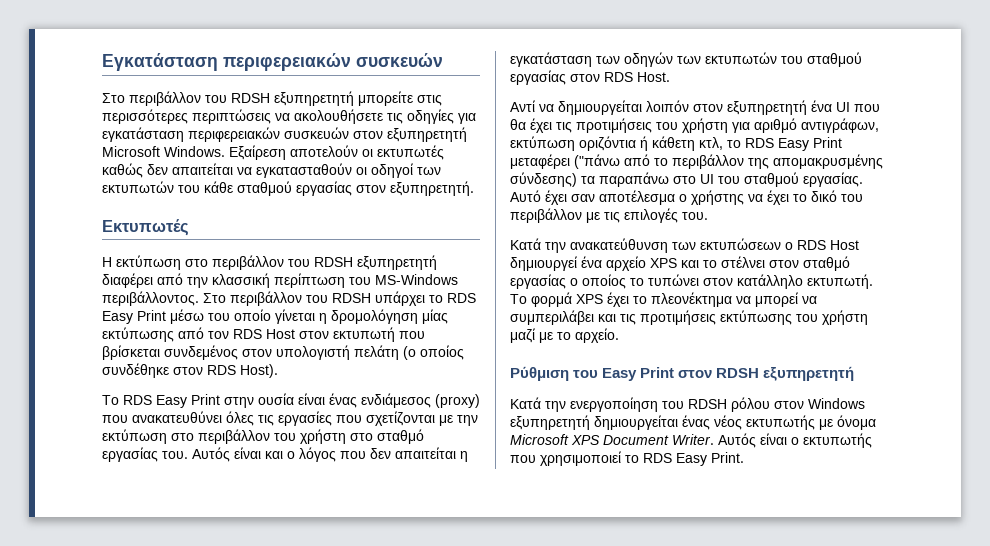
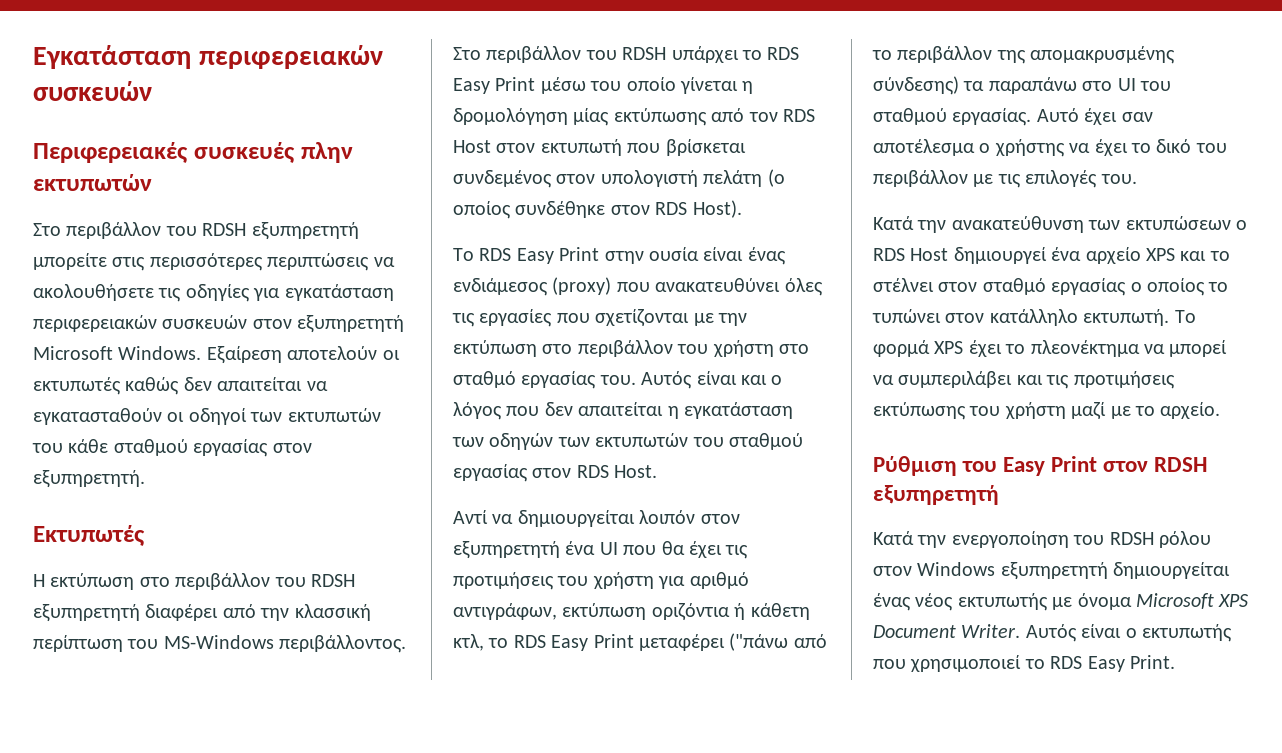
+ Περιφερειακές συσκευές πλην εκτυπωτών

